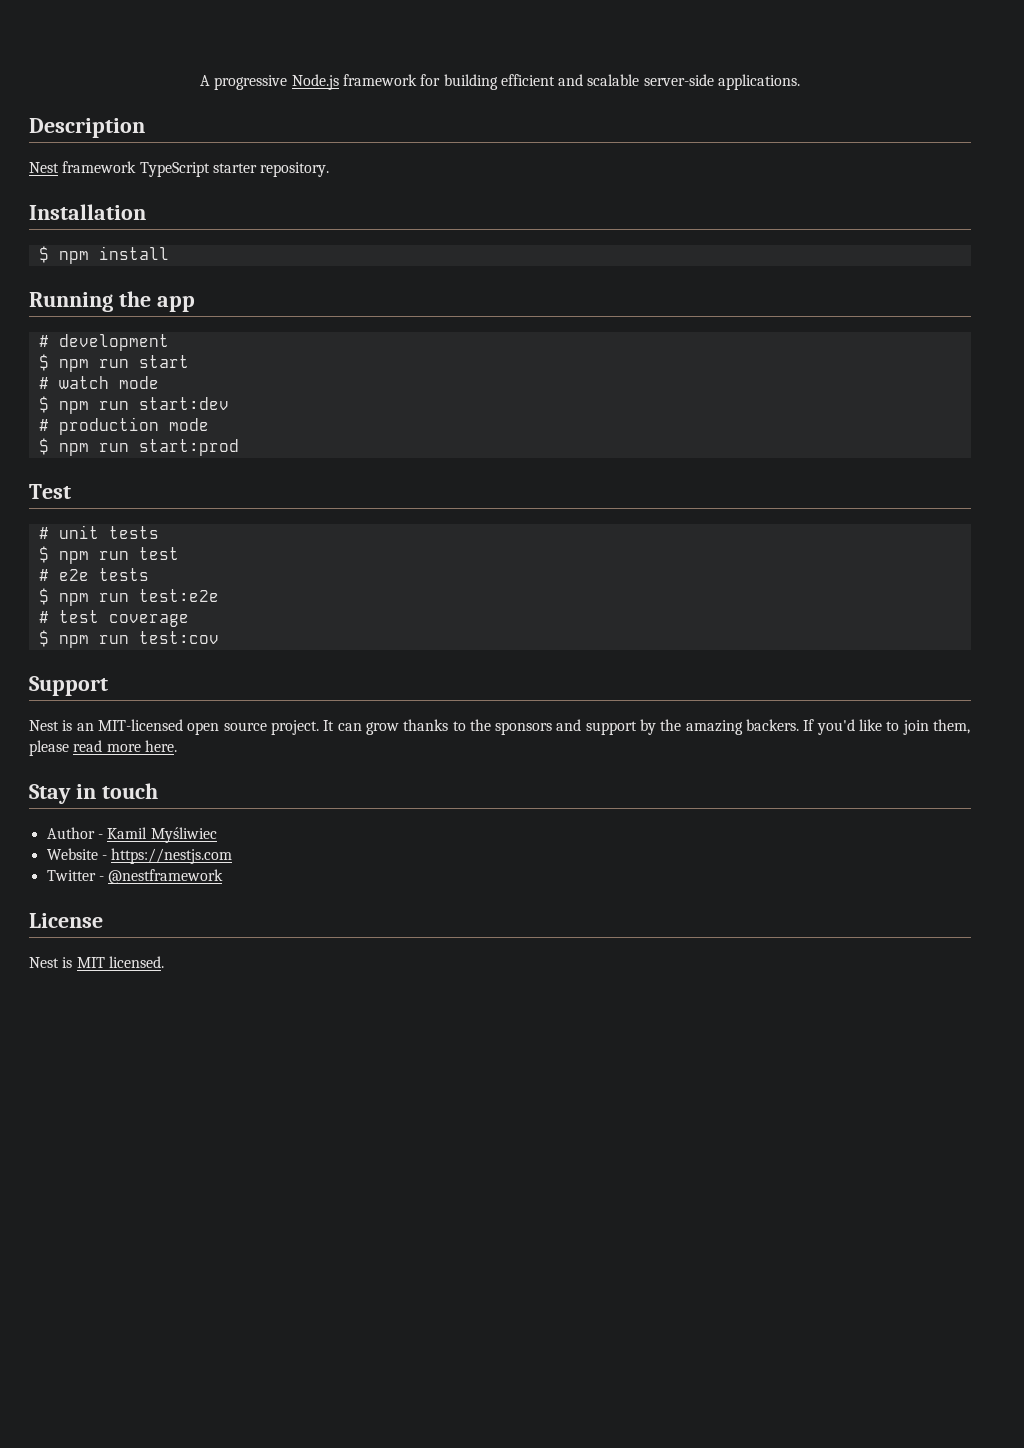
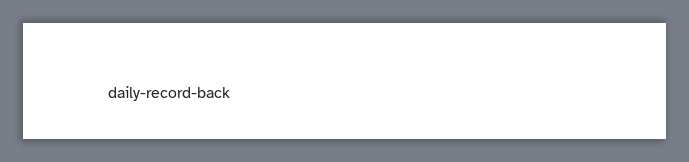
- A progressive Node.js framework for building efficient and scalable server-side applications.
- Description
- Nest framework TypeScript starter repository.
- Installation
- $ npm install
- Running the app
- # development
- $ npm run start
- # watch mode
- $ npm run start:dev
- # production mode
- $ npm run start:prod
- Test
- # unit tests
- $ npm run test
- # e2e tests
- $ npm run test:e2e
- # test coverage
- $ npm run test:cov
- Support
- Nest is an MIT-licensed open source project. It can grow thanks to the sponsors and support by the amazing backers. If you'd like to join them, please read more here.
- Stay in touch
- Author - Kamil Myśliwiec
- Website - https://nestjs.com
- Twitter - @nestframework
- License
- Nest is MIT licensed.
+ daily-record-back

